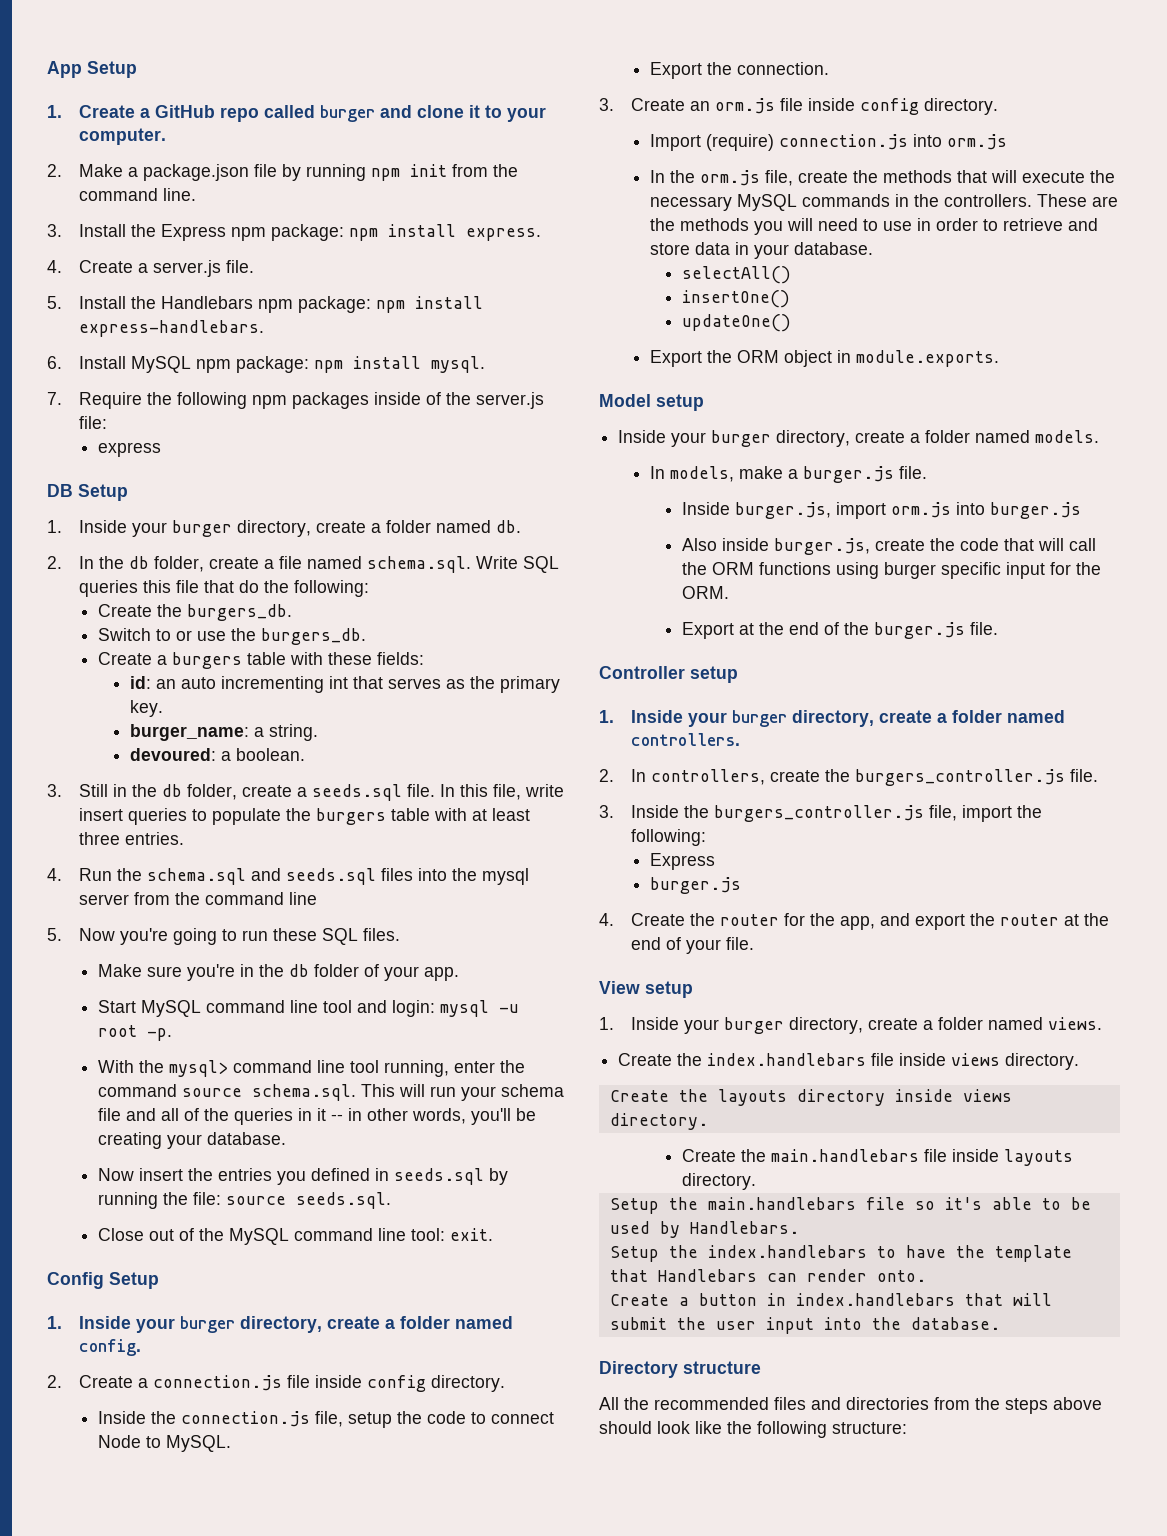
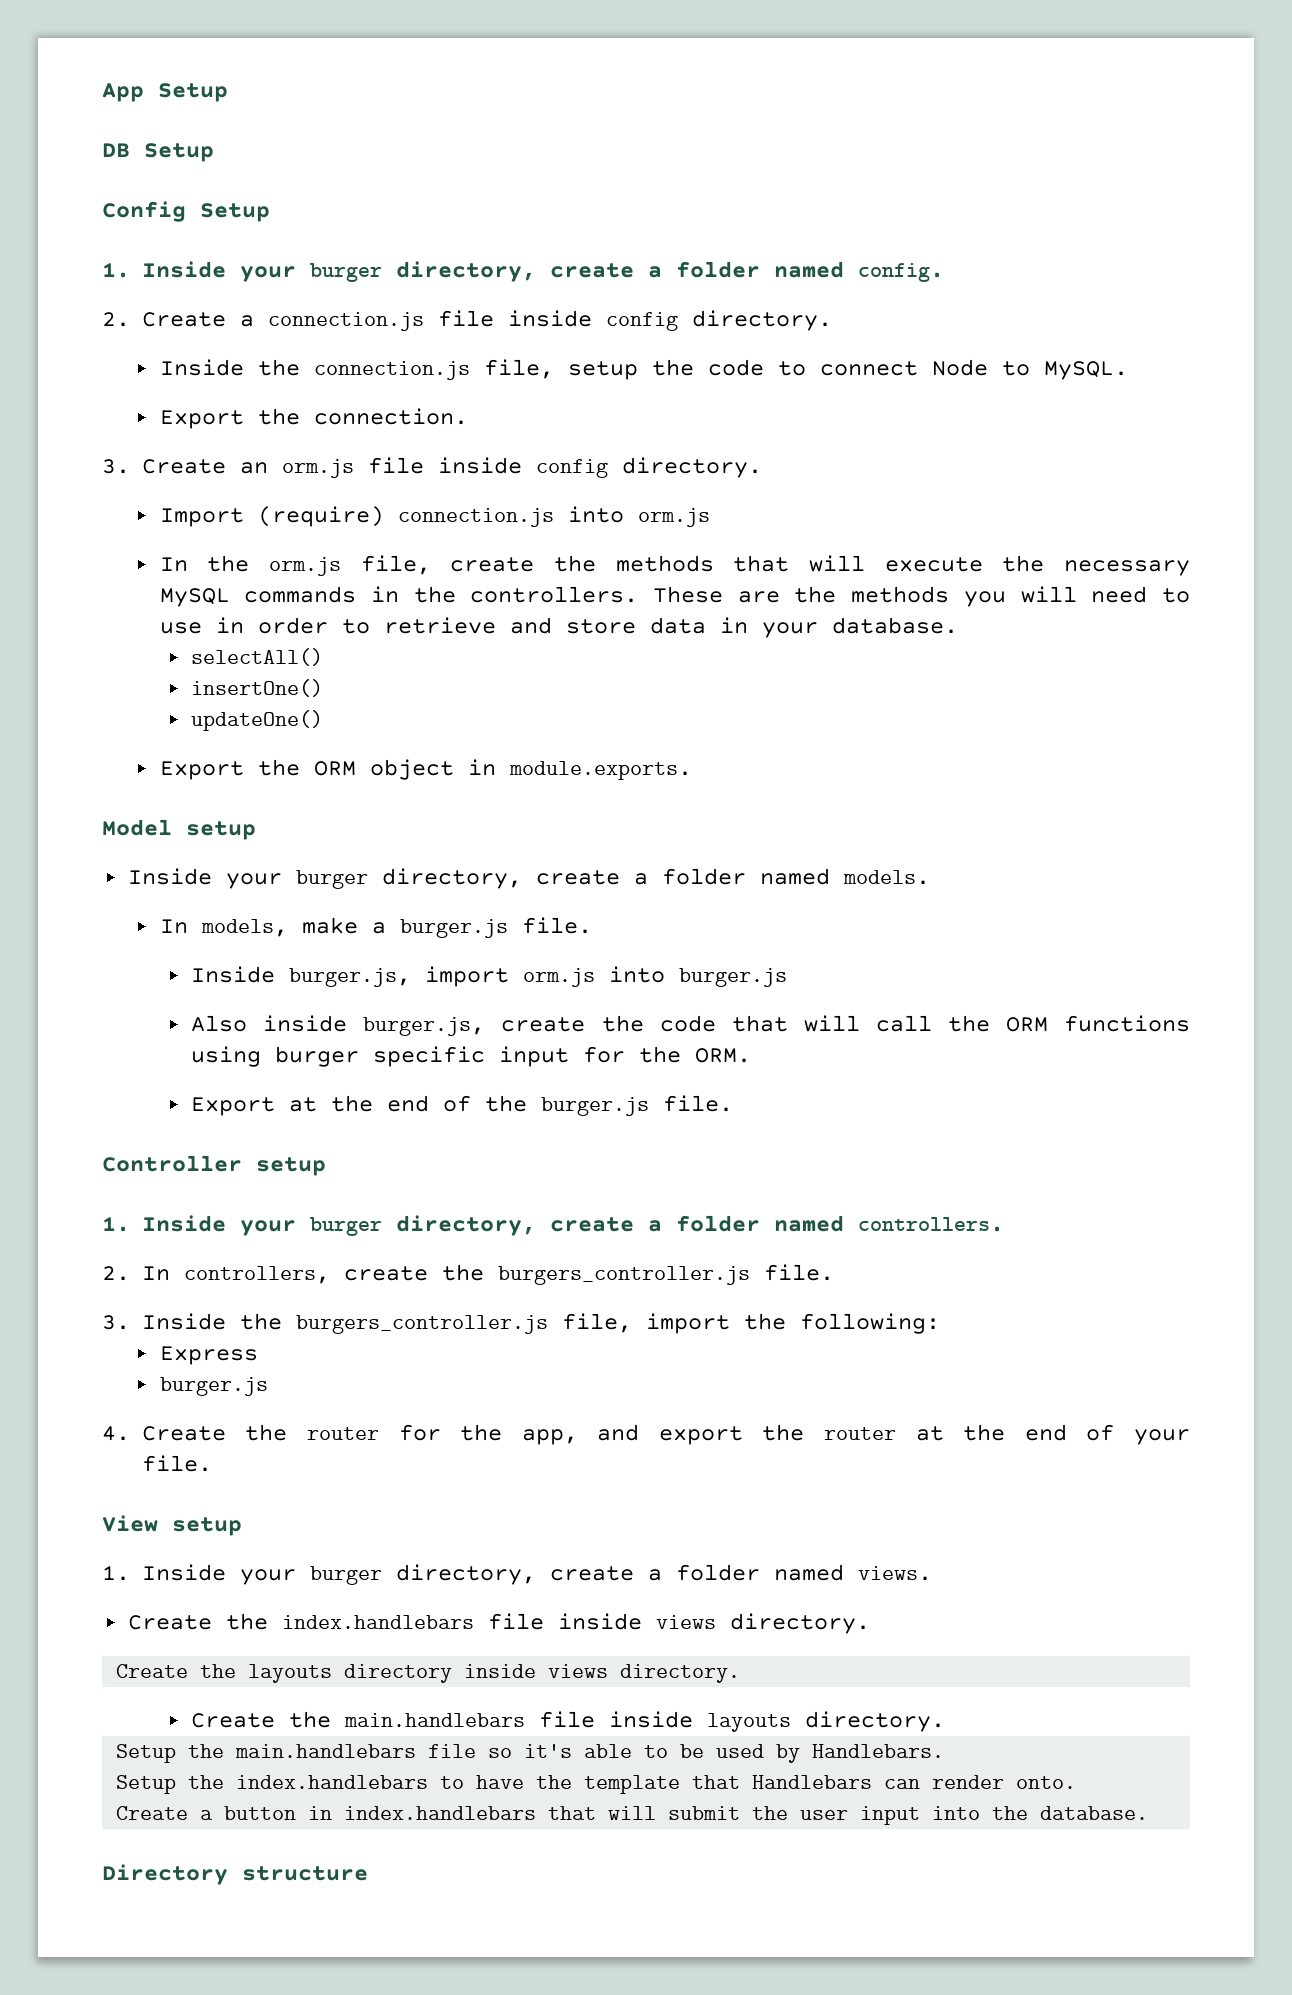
- 1. Create a GitHub repo called burger and clone it to your computer.
- 2. Make a package.json file by running npm init from the command line.
- 3. Install the Express npm package: npm install express.
- 4. Create a server.js file.
- 5. Install the Handlebars npm package: npm install express-handlebars.
- 6. Install MySQL npm package: npm install mysql.
- 7. Require the following npm packages inside of the server.js file:
- express
  DB Setup
- 1. Inside your burger directory, create a folder named db.
- 2. In the db folder, create a file named schema.sql. Write SQL queries this file that do the following:
- Create the burgers_db.
- Switch to or use the burgers_db.
- Create a burgers table with these fields:
- id: an auto incrementing int that serves as the primary key.
- burger_name: a string.
- devoured: a boolean.
- 3. Still in the db folder, create a seeds.sql file. In this file, write insert queries to populate the burgers table with at least three entries.
- 4. Run the schema.sql and seeds.sql files into the mysql server from the command line
- 5. Now you're going to run these SQL files.
- Make sure you're in the db folder of your app.
- Start MySQL command line tool and login: mysql -u root -p.
- With the mysql> command line tool running, enter the command source schema.sql. This will run your schema file and all of the queries in it -- in other words, you'll be creating your database.
- Now insert the entries you defined in seeds.sql by running the file: source seeds.sql.
- Close out of the MySQL command line tool: exit.
- All the recommended files and directories from the steps above should look like the following structure:

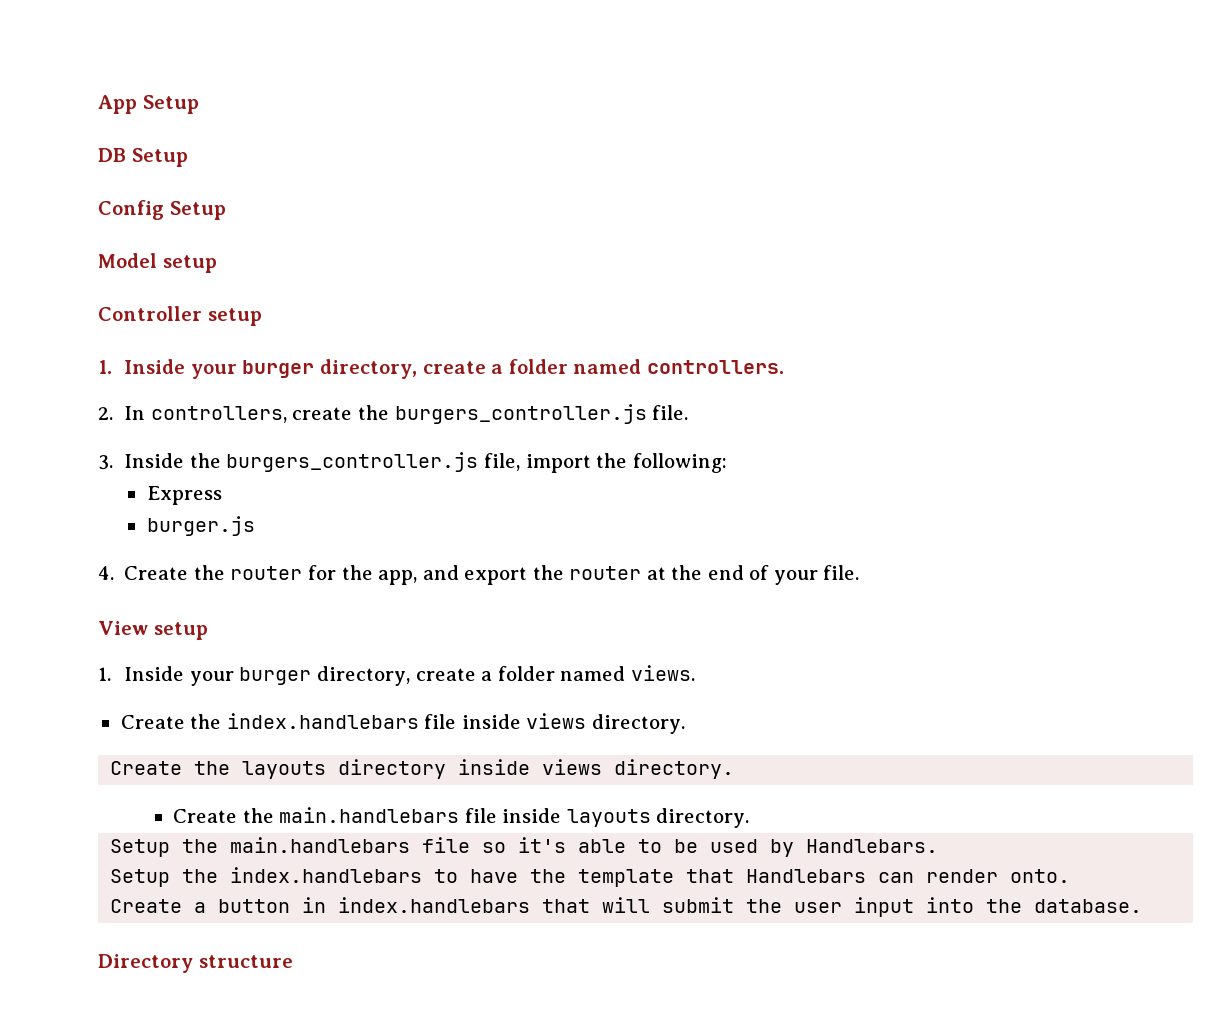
- 1. Inside your burger directory, create a folder named config.
- 2. Create a connection.js file inside config directory.
- Inside the connection.js file, setup the code to connect Node to MySQL.
- Export the connection.
- 3. Create an orm.js file inside config directory.
- Import (require) connection.js into orm.js
- In the orm.js file, create the methods that will execute the necessary MySQL commands in the controllers. These are the methods you will need to use in order to retrieve and store data in your database.
- selectAll()
- insertOne()
- updateOne()
- Export the ORM object in module.exports.
  Model setup
- Inside your burger directory, create a folder named models.
- In models, make a burger.js file.
- Inside burger.js, import orm.js into burger.js
- Also inside burger.js, create the code that will call the ORM functions using burger specific input for the ORM.
- Export at the end of the burger.js file.

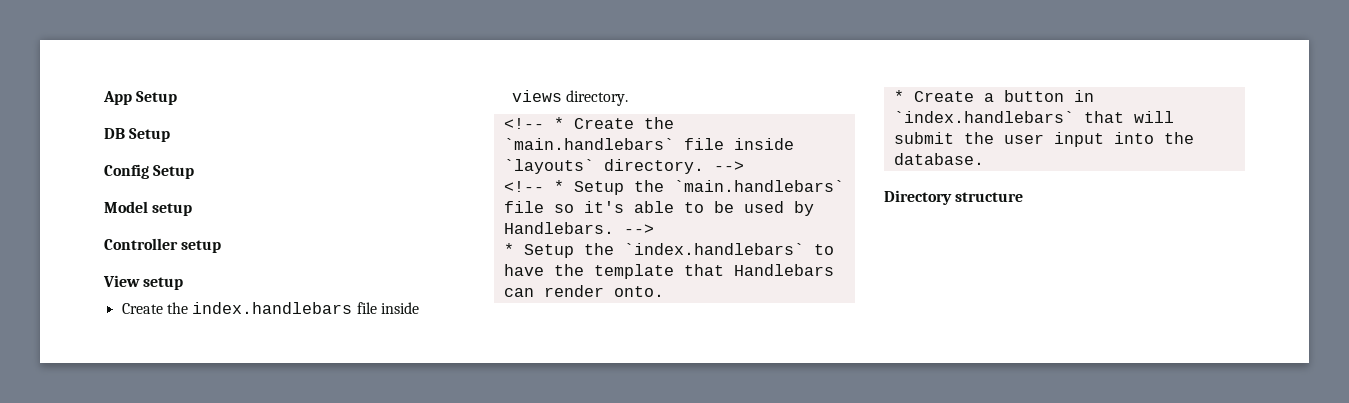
- 1. Inside your burger directory, create a folder named controllers.
- 2. In controllers, create the burgers_controller.js file.
- 3. Inside the burgers_controller.js file, import the following:
- Express
- burger.js
- 4. Create the router for the app, and export the router at the end of your file.
  View setup
- 1. Inside your burger directory, create a folder named views.
- Create the layouts directory inside views directory.
- Create the main.handlebars file inside layouts directory.
- Setup the main.handlebars file so it's able to be used by Handlebars.
- Setup the index.handlebars to have the template that Handlebars can render onto.
+ <!-- * Create the `main.handlebars` file inside `layouts` directory. -->
+ <!-- * Setup the `main.handlebars` file so it's able to be used by Handlebars. -->
+ * Setup the `index.handlebars` to have the template that Handlebars can render onto.
- Create a button in index.handlebars that will submit the user input into the database.
+ * Create a button in `index.handlebars` that will submit the user input into the database.

